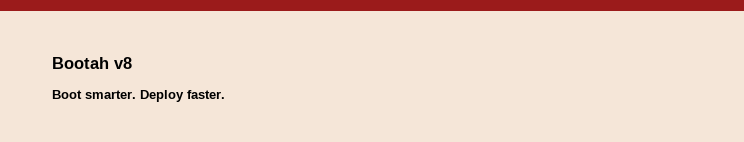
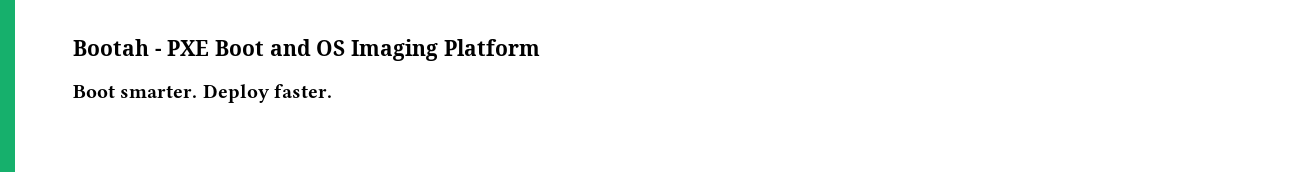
- Bootah v8
+ Bootah - PXE Boot and OS Imaging Platform

